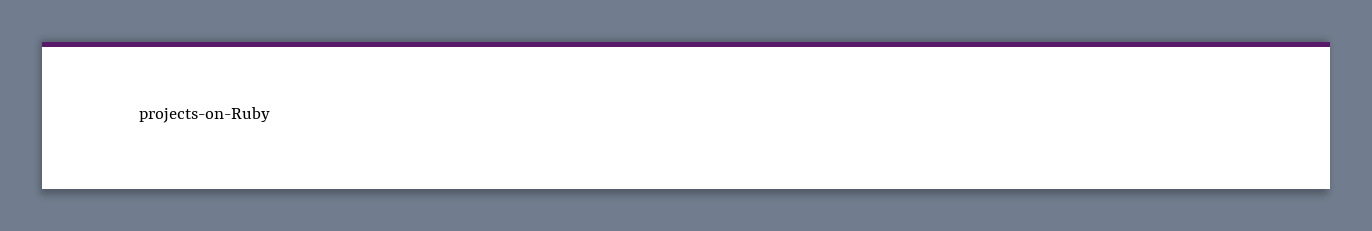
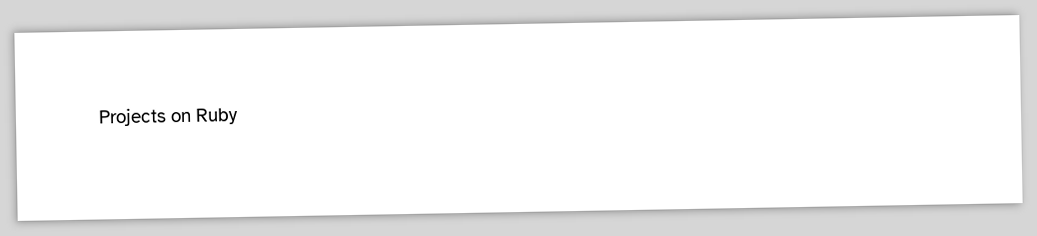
- projects-on-Ruby
+ Projects on Ruby

